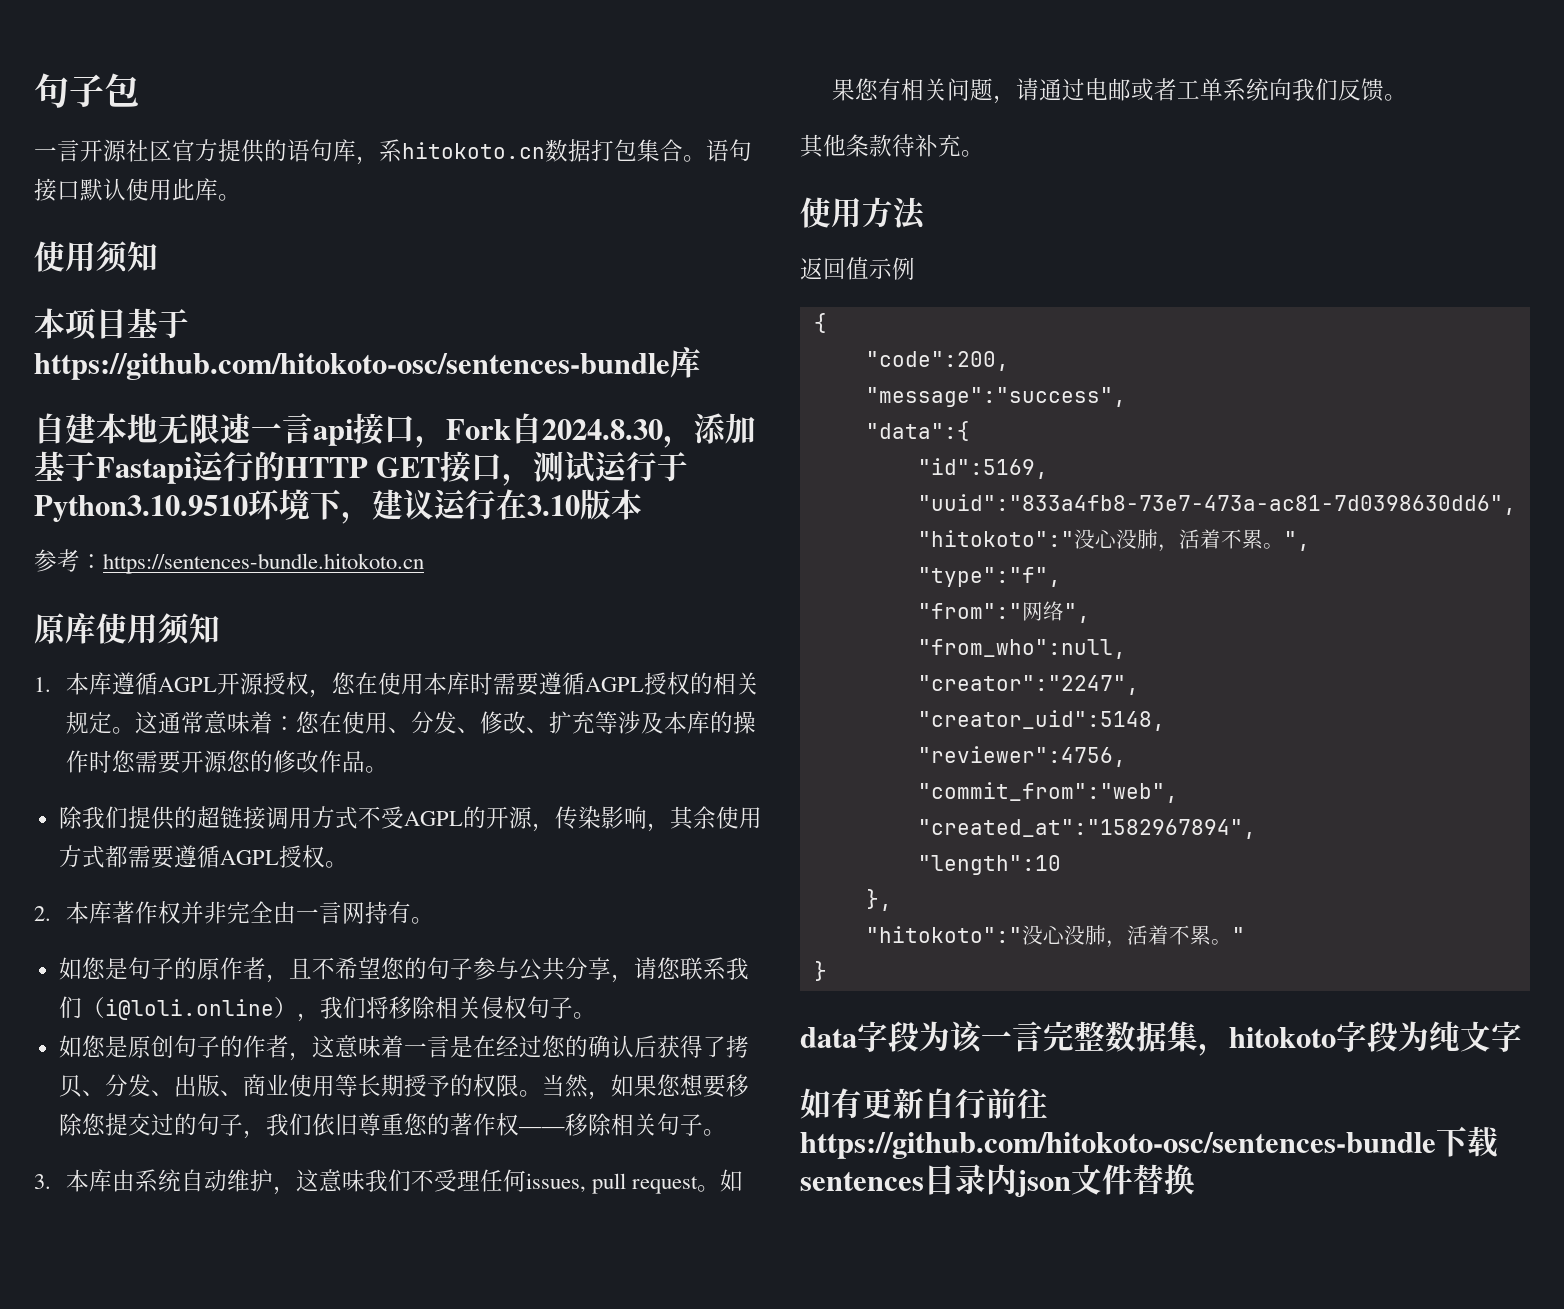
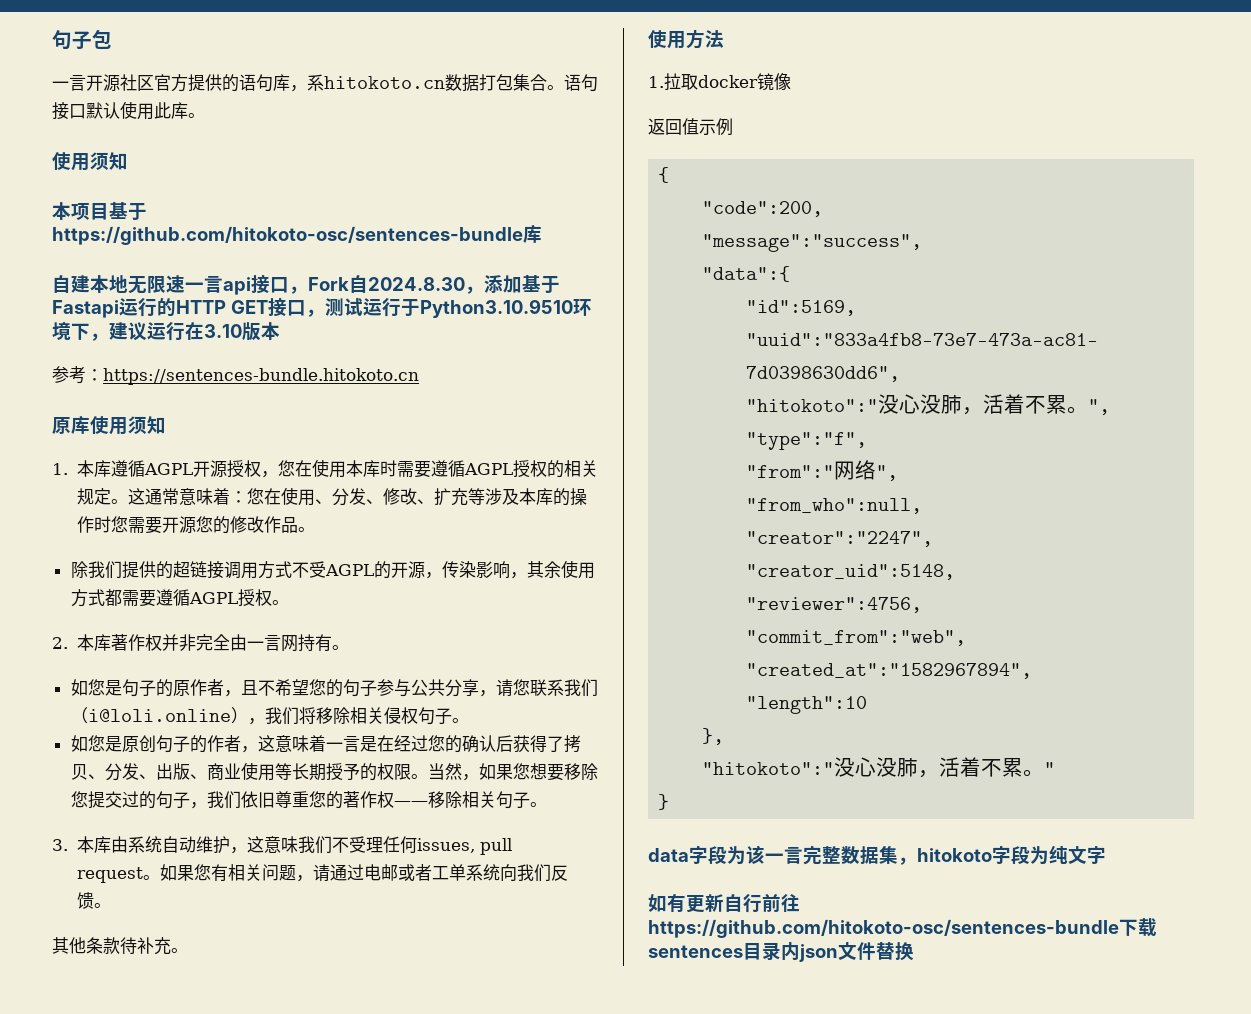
+ 1.拉取docker镜像

